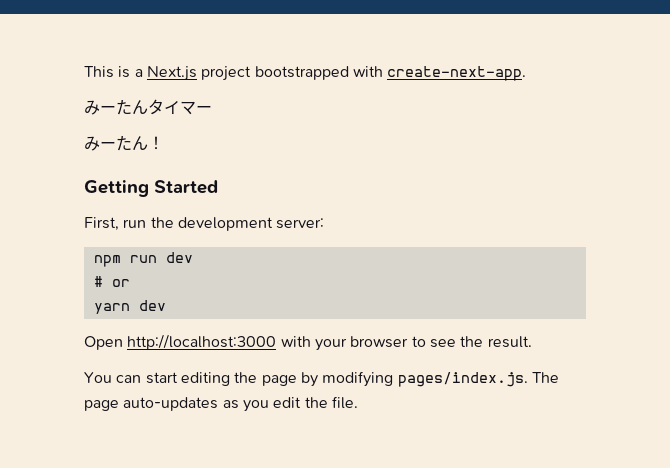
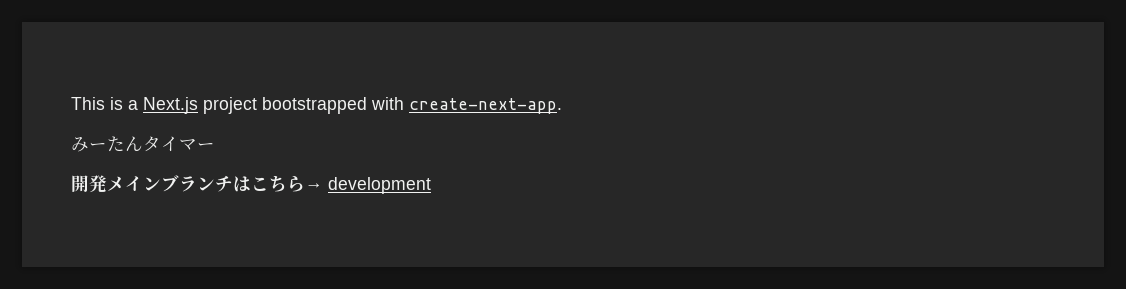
- みーたん！
- Getting Started
- First, run the development server:
- npm run dev
- # or
- yarn dev
- Open http://localhost:3000 with your browser to see the result.
- You can start editing the page by modifying pages/index.js. The page auto-updates as you edit the file.
+ 開発メインブランチはこちら→ development

